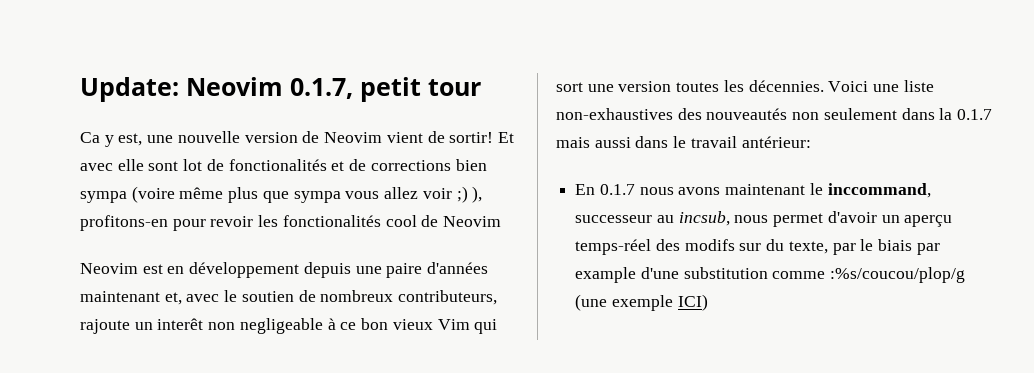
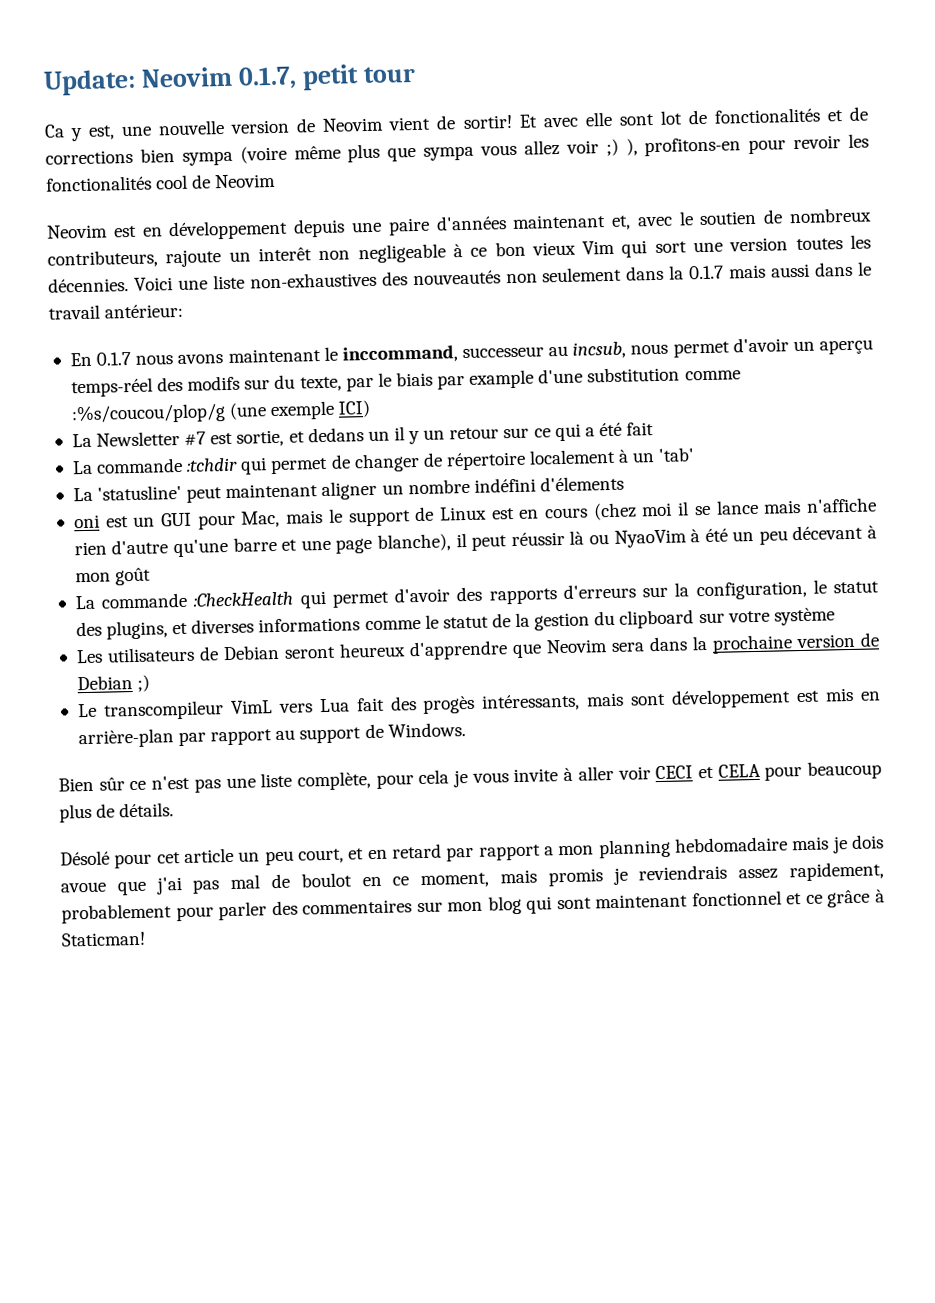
+ La Newsletter #7 est sortie, et dedans un il y un retour sur ce qui a été fait
+ La commande :tchdir qui permet de changer de répertoire localement à un 'tab'
+ La 'statusline' peut maintenant aligner un nombre indéfini d'élements
+ oni est un GUI pour Mac, mais le support de Linux est en cours (chez moi il se lance mais n'affiche rien d'autre qu'une barre et une page blanche), il peut réussir là ou NyaoVim à été un peu décevant à mon goût
+ La commande :CheckHealth qui permet d'avoir des rapports d'erreurs sur la configuration, le statut des plugins, et diverses informations comme le statut de la gestion du clipboard sur votre système
+ Les utilisateurs de Debian seront heureux d'apprendre que Neovim sera dans la prochaine version de Debian ;)
+ Le transcompileur VimL vers Lua fait des progès intéressants, mais sont développement est mis en arrière-plan par rapport au support de Windows.
+ Bien sûr ce n'est pas une liste complète, pour cela je vous invite à aller voir CECI et CELA pour beaucoup plus de détails.
+ Désolé pour cet article un peu court, et en retard par rapport a mon planning hebdomadaire mais je dois avoue que j'ai pas mal de boulot en ce moment, mais promis je reviendrais assez rapidement, probablement pour parler des commentaires sur mon blog qui sont maintenant fonctionnel et ce grâce à Staticman!

